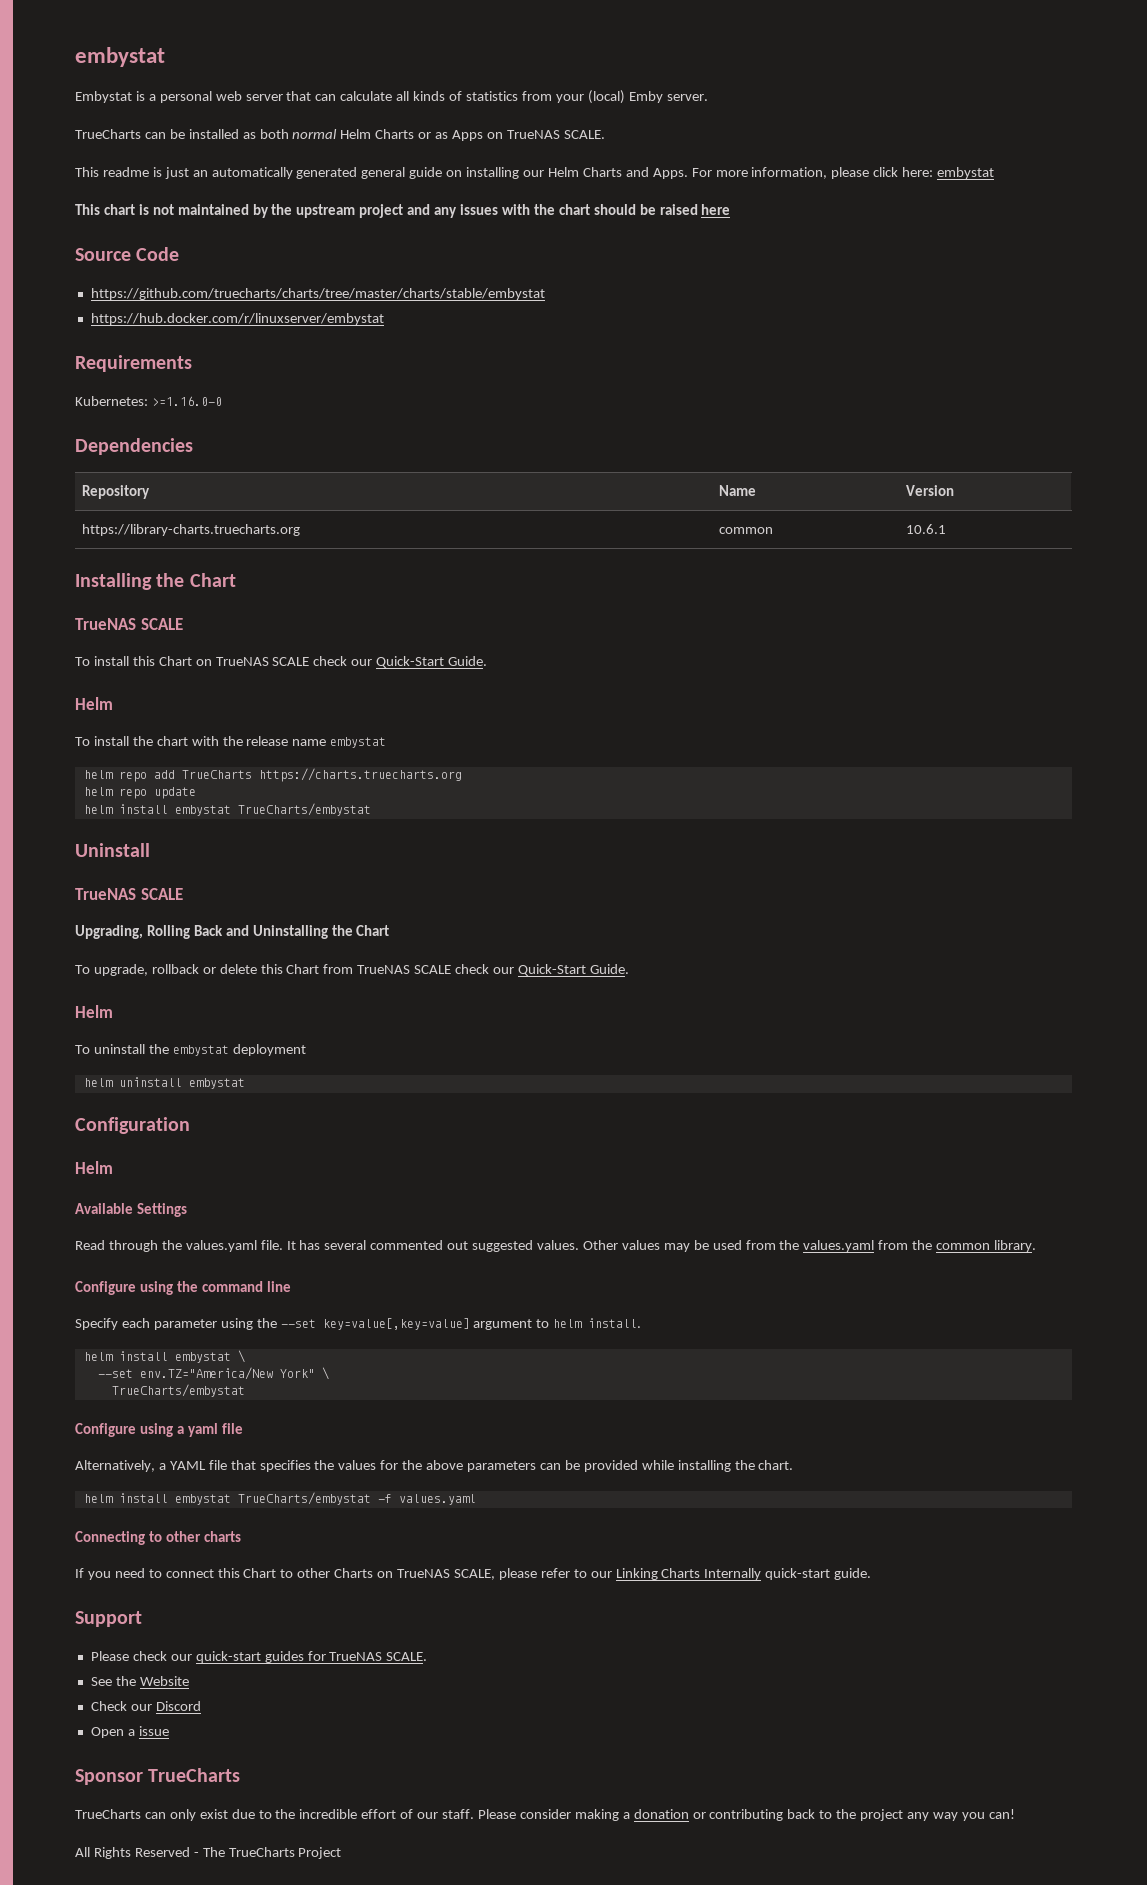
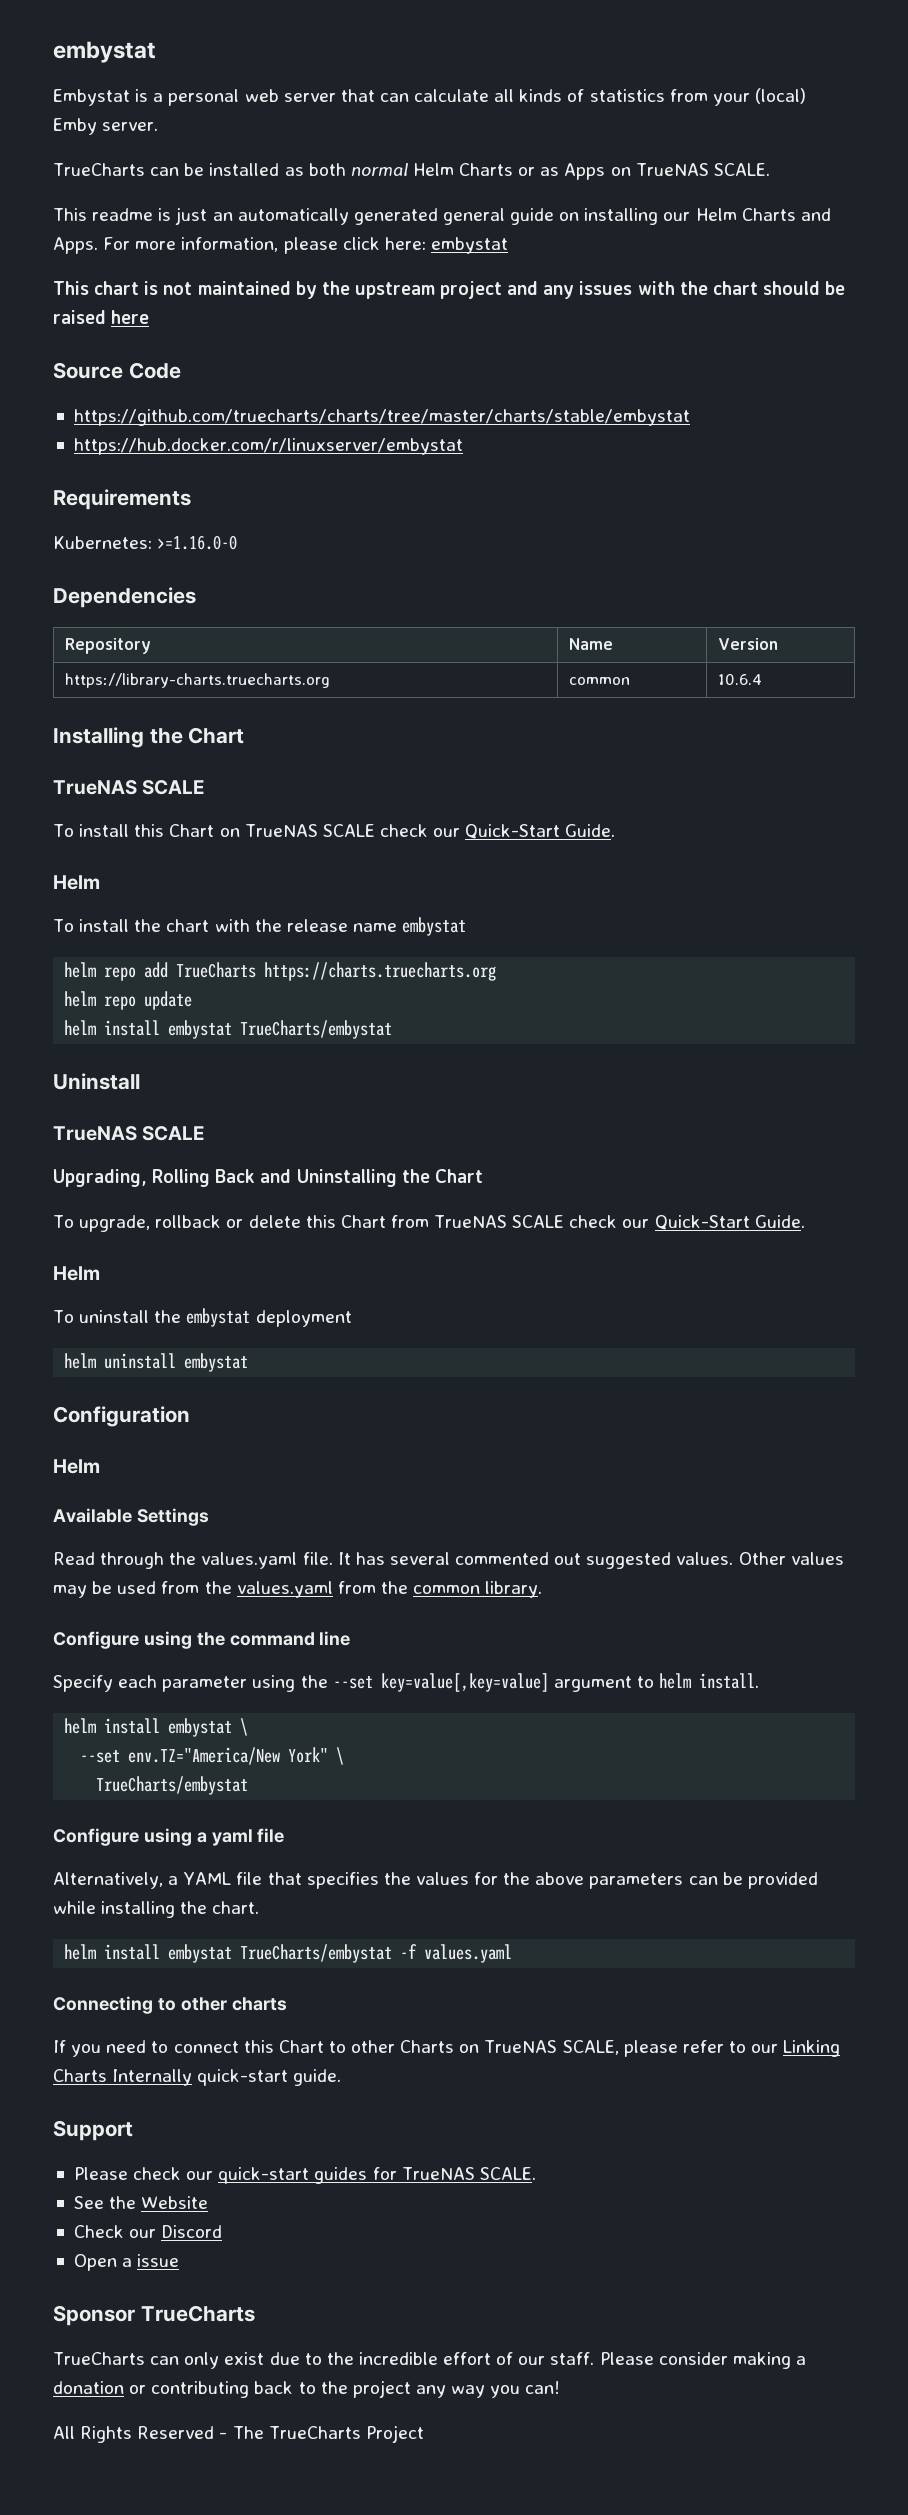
- https://library-charts.truecharts.org | common | 10.6.1
+ https://library-charts.truecharts.org | common | 10.6.4

